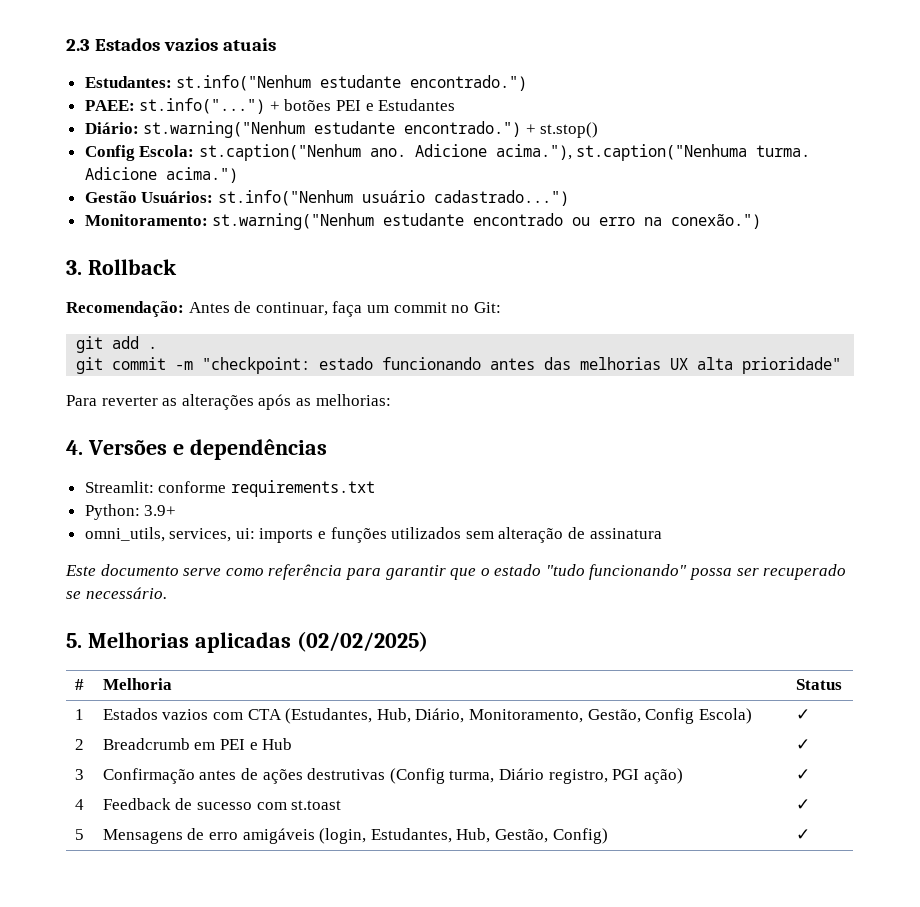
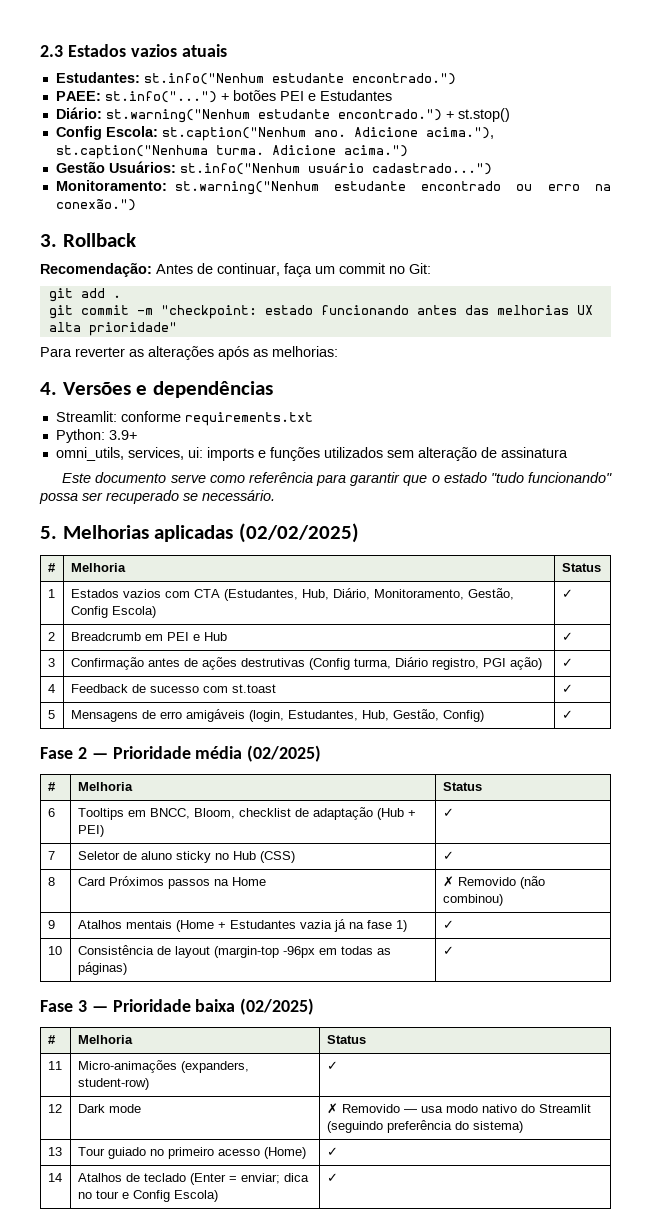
+ Fase 2 — Prioridade média (02/2025)
+ # | Melhoria | Status
+ 6 | Tooltips em BNCC, Bloom, checklist de adaptação (Hub + PEI) | ✓
+ 7 | Seletor de aluno sticky no Hub (CSS) | ✓
+ 8 | Card Próximos passos na Home | ✗ Removido (não combinou)
+ 9 | Atalhos mentais (Home + Estudantes vazia já na fase 1) | ✓
+ 10 | Consistência de layout (margin-top -96px em todas as páginas) | ✓
+ Fase 3 — Prioridade baixa (02/2025)
+ # | Melhoria | Status
+ 11 | Micro-animações (expanders, student-row) | ✓
+ 12 | Dark mode | ✗ Removido — usa modo nativo do Streamlit (seguindo preferência do sistema)
+ 13 | Tour guiado no primeiro acesso (Home) | ✓
+ 14 | Atalhos de teclado (Enter = enviar; dica no tour e Config Escola) | ✓

